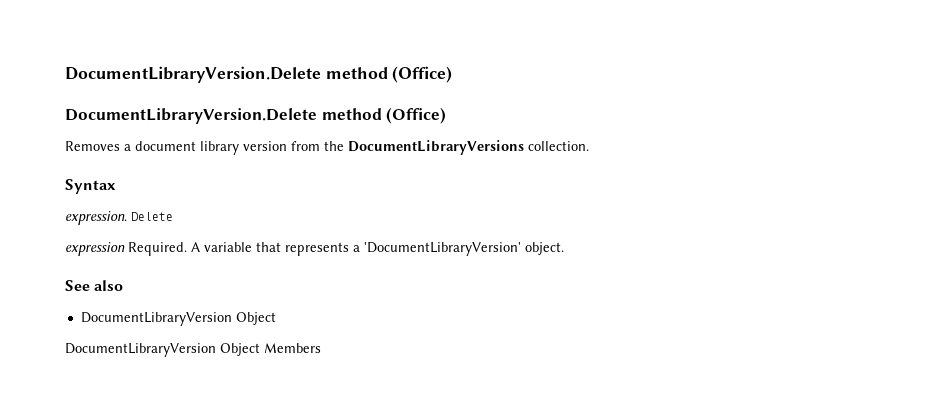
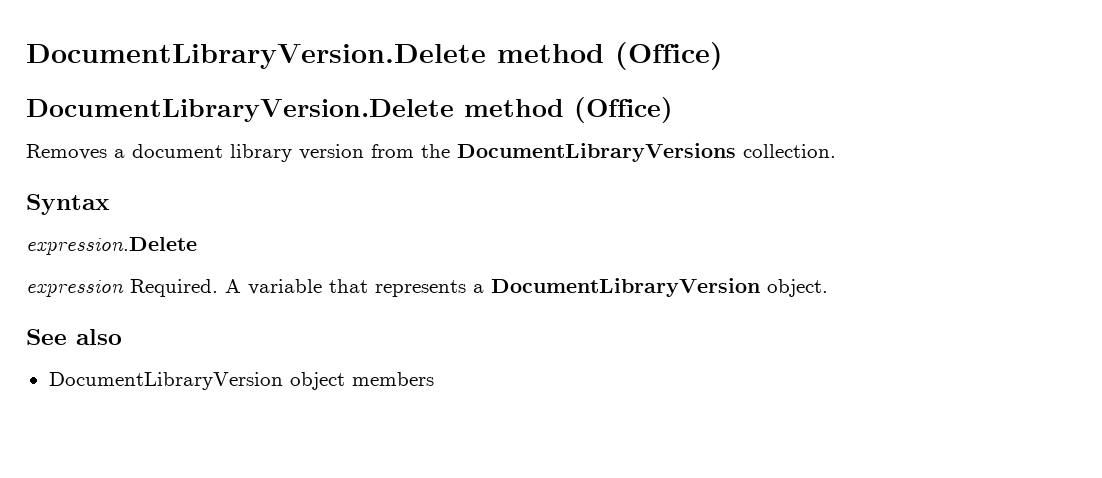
- expression. Delete
+ expression.Delete
- A variable that represents a 'DocumentLibraryVersion' object.
+ A variable that represents a DocumentLibraryVersion object.
  See also
- DocumentLibraryVersion Object
- DocumentLibraryVersion Object Members
+ DocumentLibraryVersion object members

